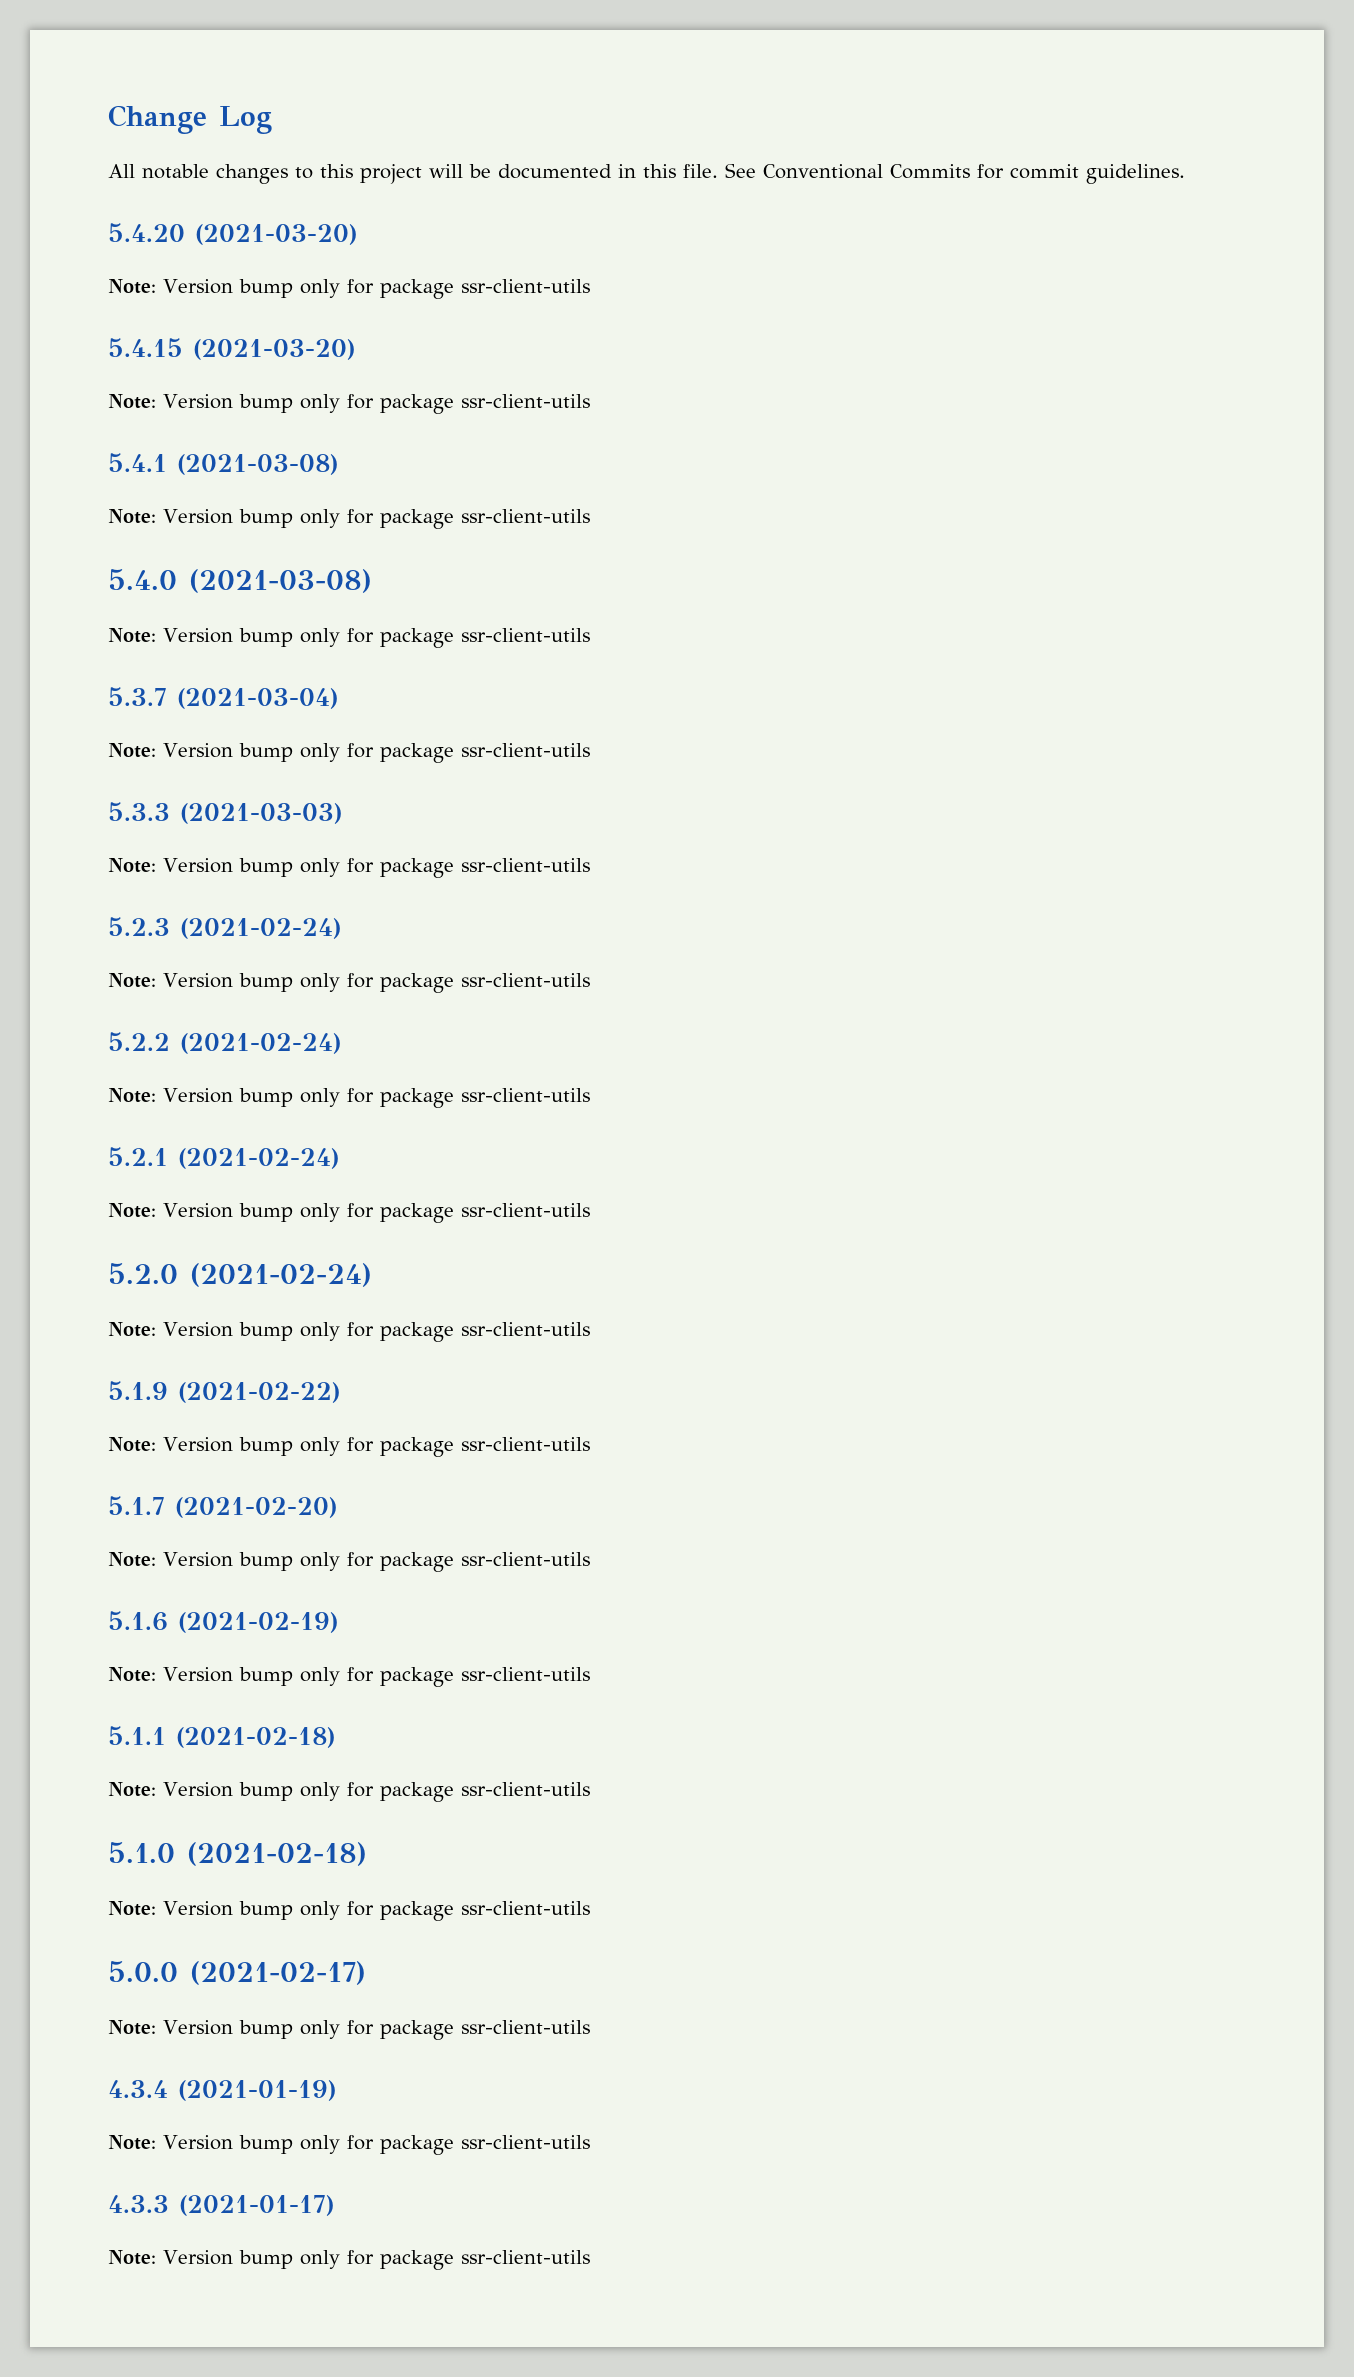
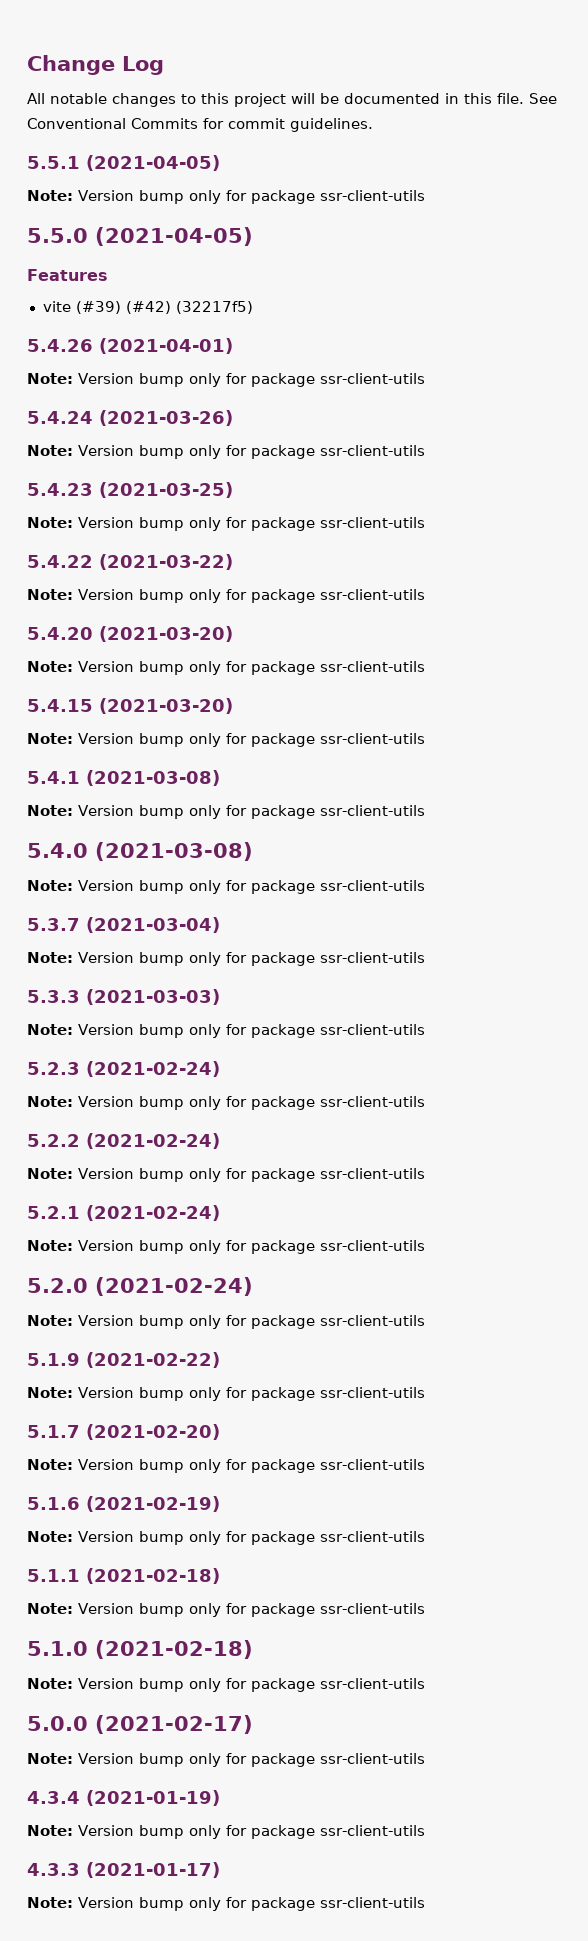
+ 5.5.1 (2021-04-05)
+ Note: Version bump only for package ssr-client-utils
+ 5.5.0 (2021-04-05)
+ Features
+ vite (#39) (#42) (32217f5)
+ 5.4.26 (2021-04-01)
+ Note: Version bump only for package ssr-client-utils
+ 5.4.24 (2021-03-26)
+ Note: Version bump only for package ssr-client-utils
+ 5.4.23 (2021-03-25)
+ Note: Version bump only for package ssr-client-utils
+ 5.4.22 (2021-03-22)
+ Note: Version bump only for package ssr-client-utils

